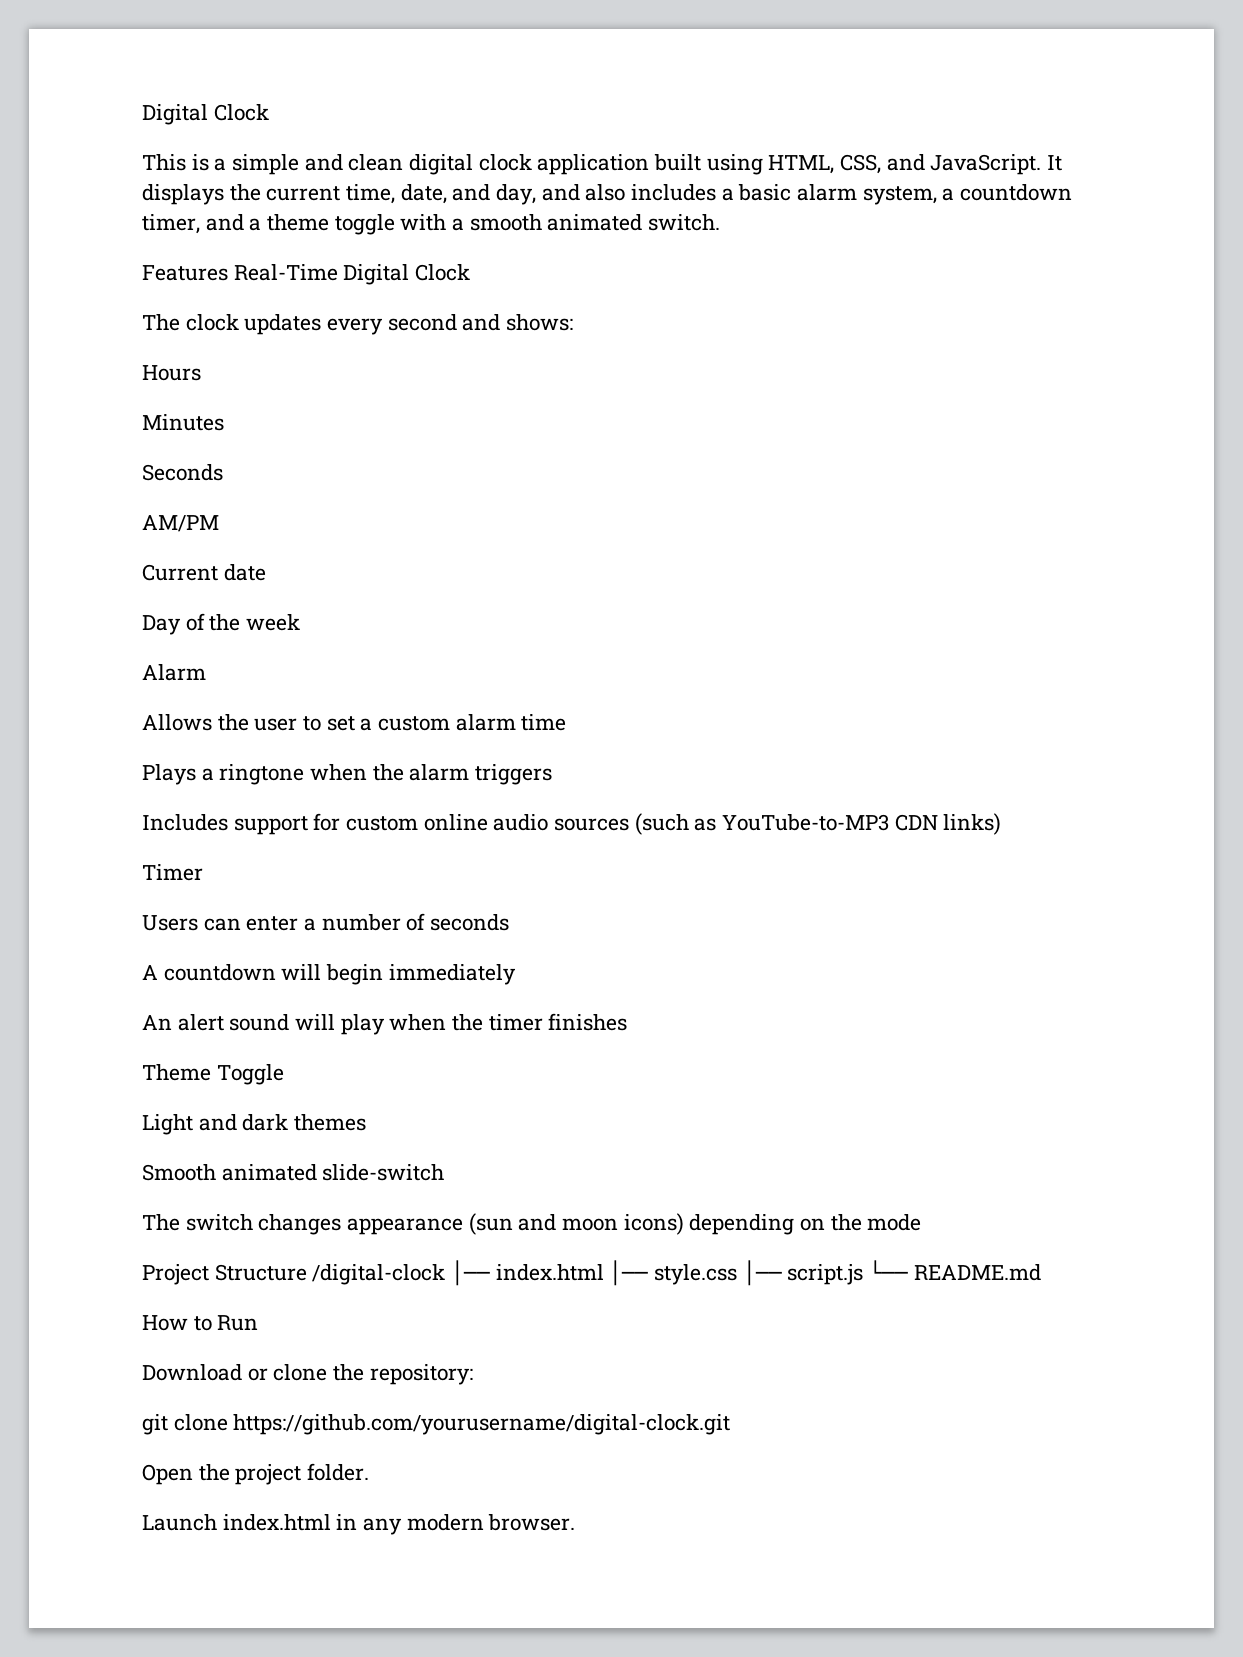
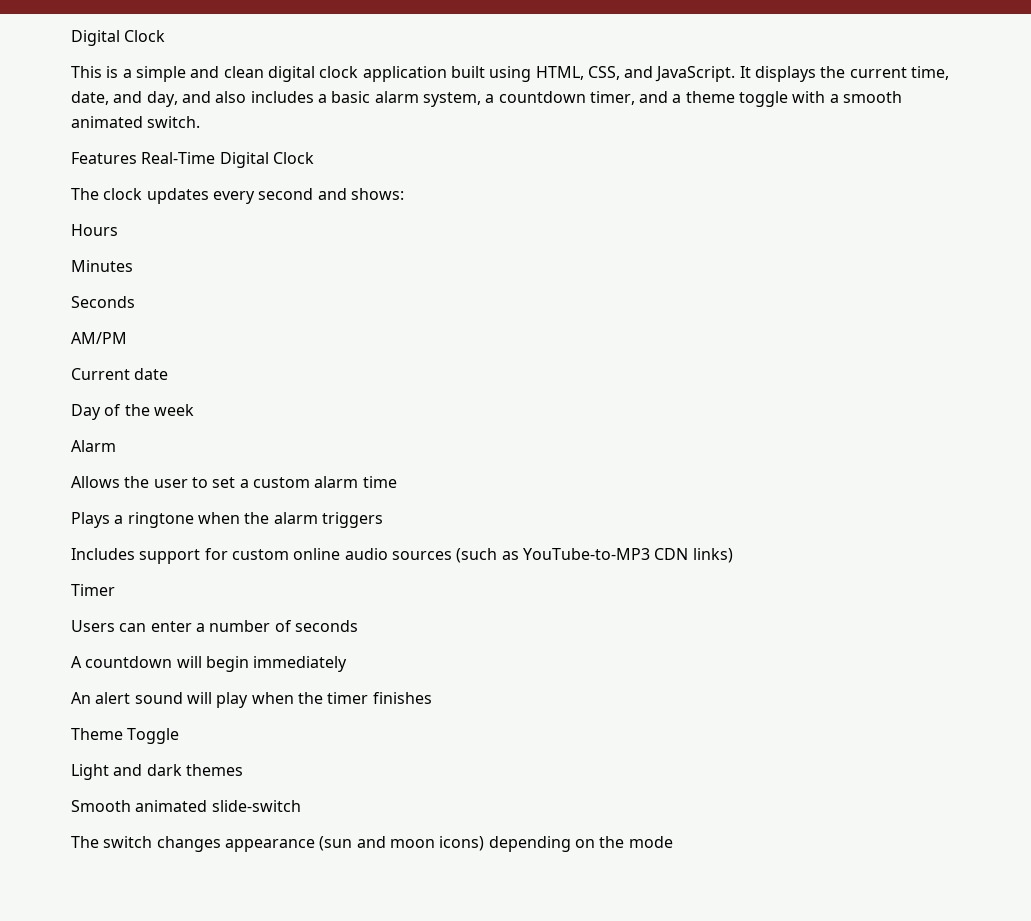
- Project Structure /digital-clock │── index.html │── style.css │── script.js └── README.md
- How to Run
- Download or clone the repository:
- git clone https://github.com/yourusername/digital-clock.git
- Open the project folder.
- Launch index.html in any modern browser.

